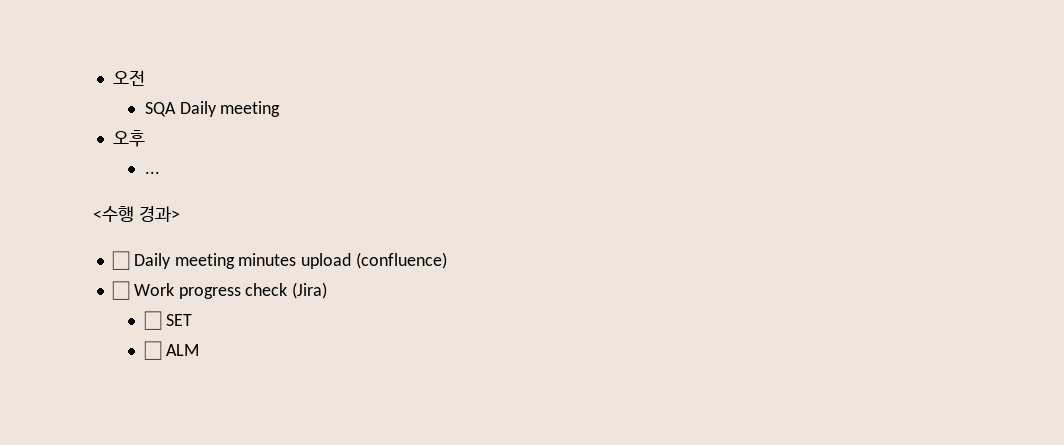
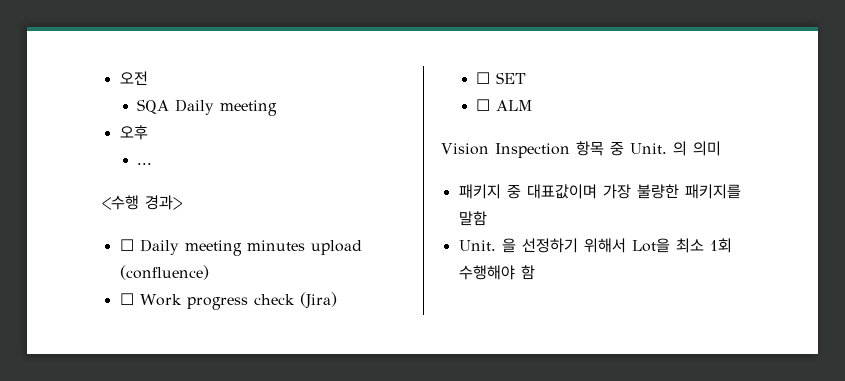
+ Vision Inspection 항목 중 Unit. 의 의미
+ 패키지 중 대표값이며 가장 불량한 패키지를 말함
+ Unit. 을 선정하기 위해서 Lot을 최소 1회 수행해야 함

